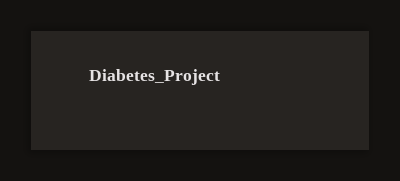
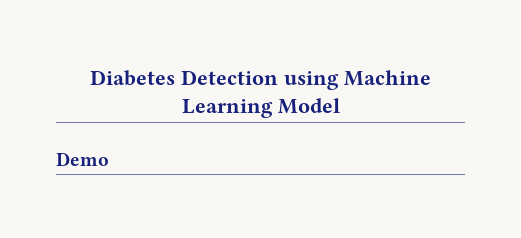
- Diabetes_Project
+ Diabetes Detection using Machine Learning Model
+ Demo

